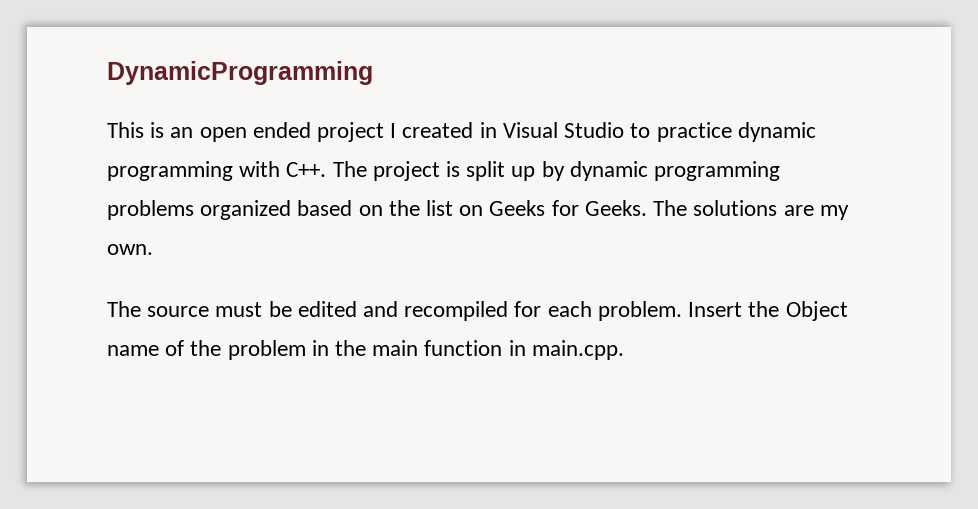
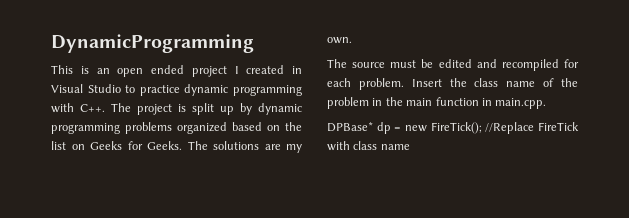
- Insert the Object name of the problem in the main function in main.cpp.
+ Insert the class name of the problem in the main function in main.cpp.
+ DPBase* dp = new FireTick(); //Replace FireTick with class name

